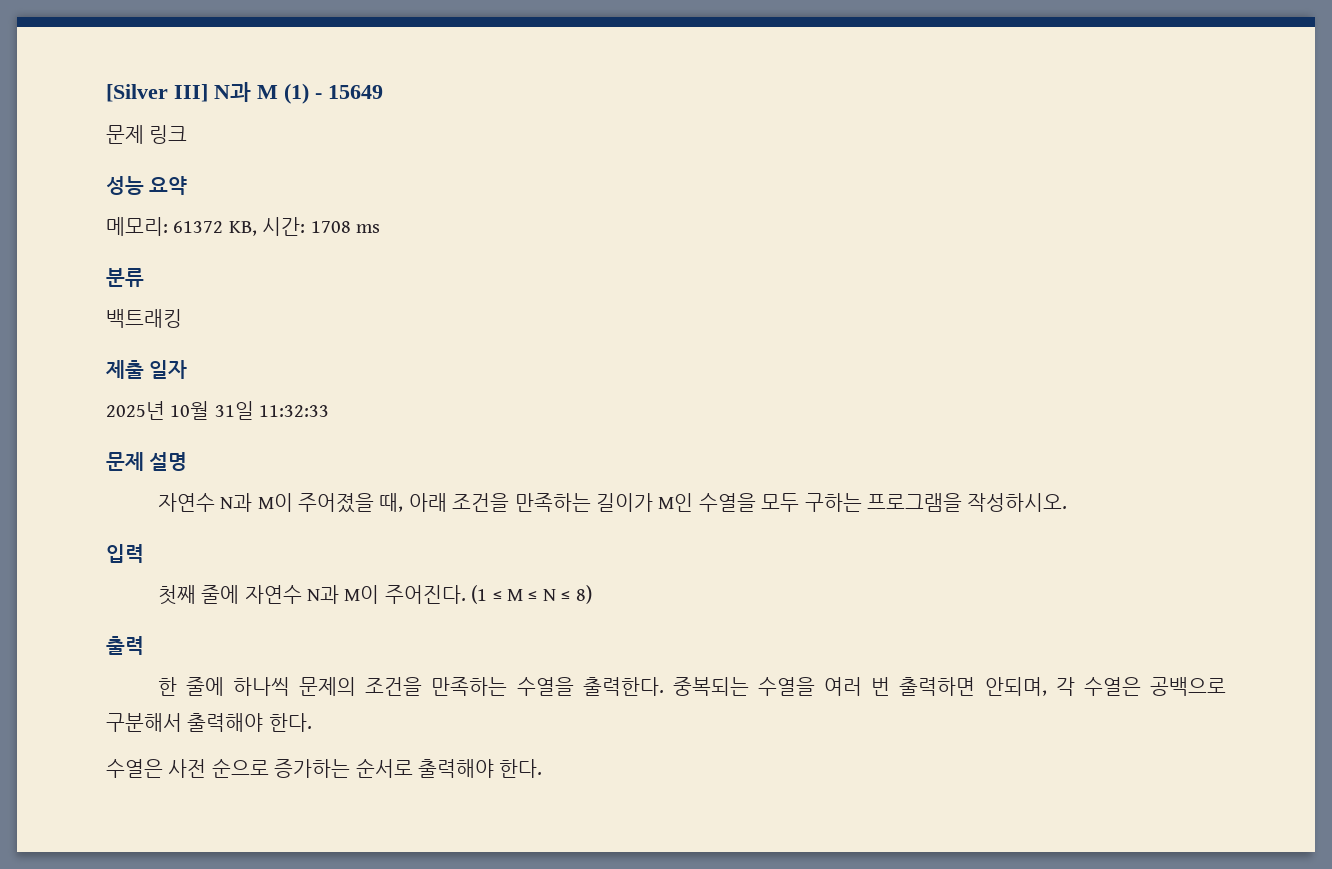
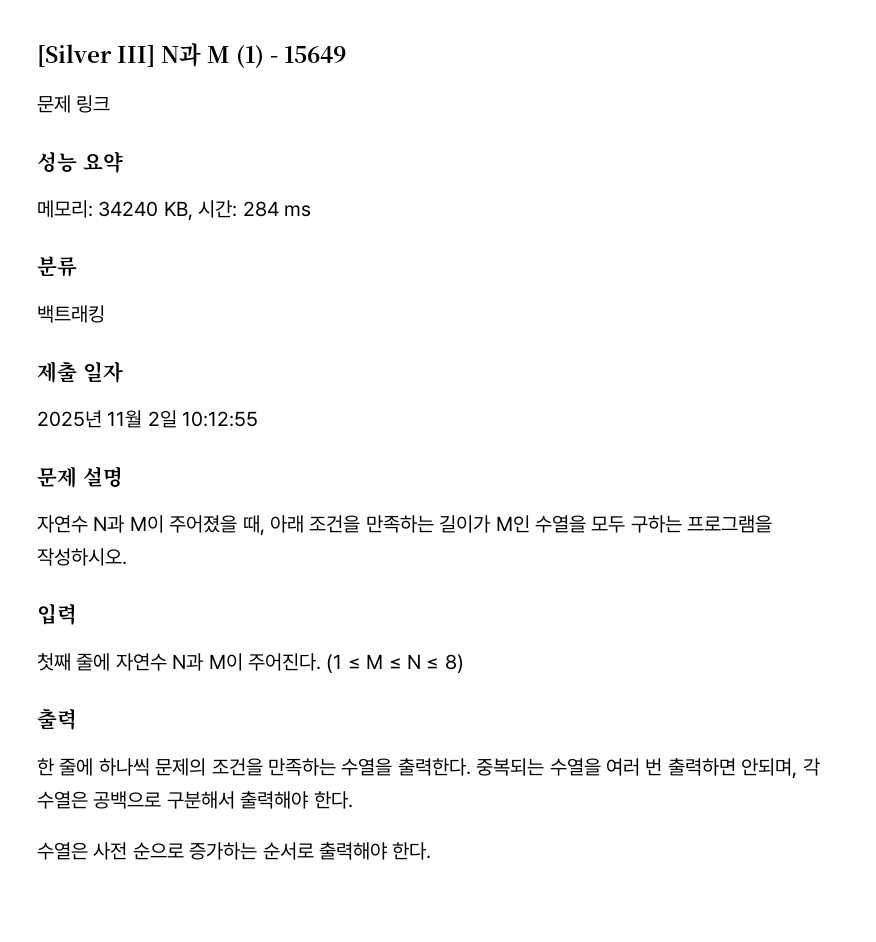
- 메모리: 61372 KB, 시간: 1708 ms
+ 메모리: 34240 KB, 시간: 284 ms
- 2025년 10월 31일 11:32:33
+ 2025년 11월 2일 10:12:55

